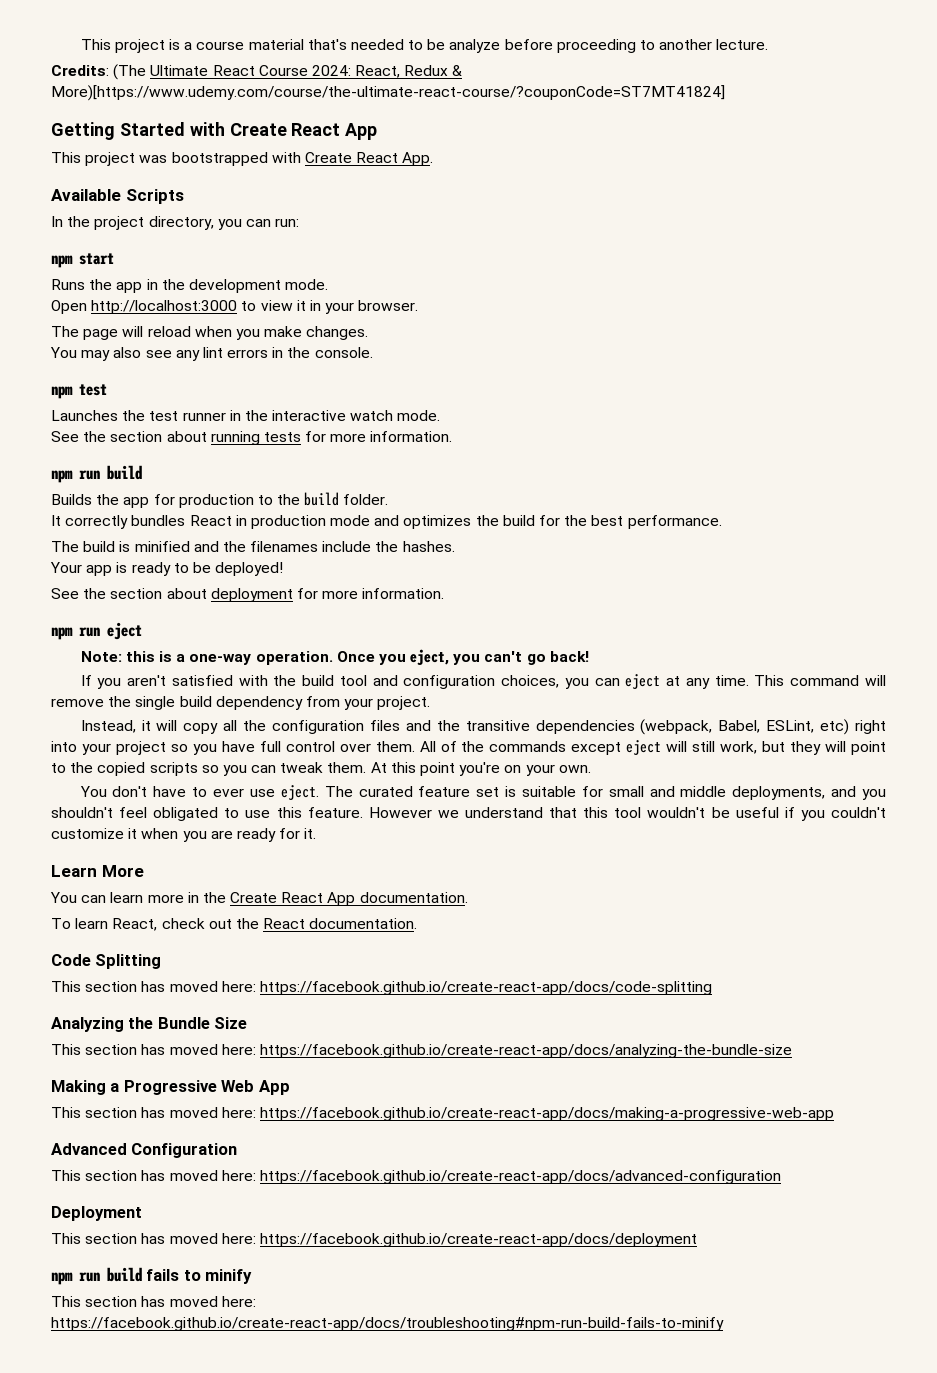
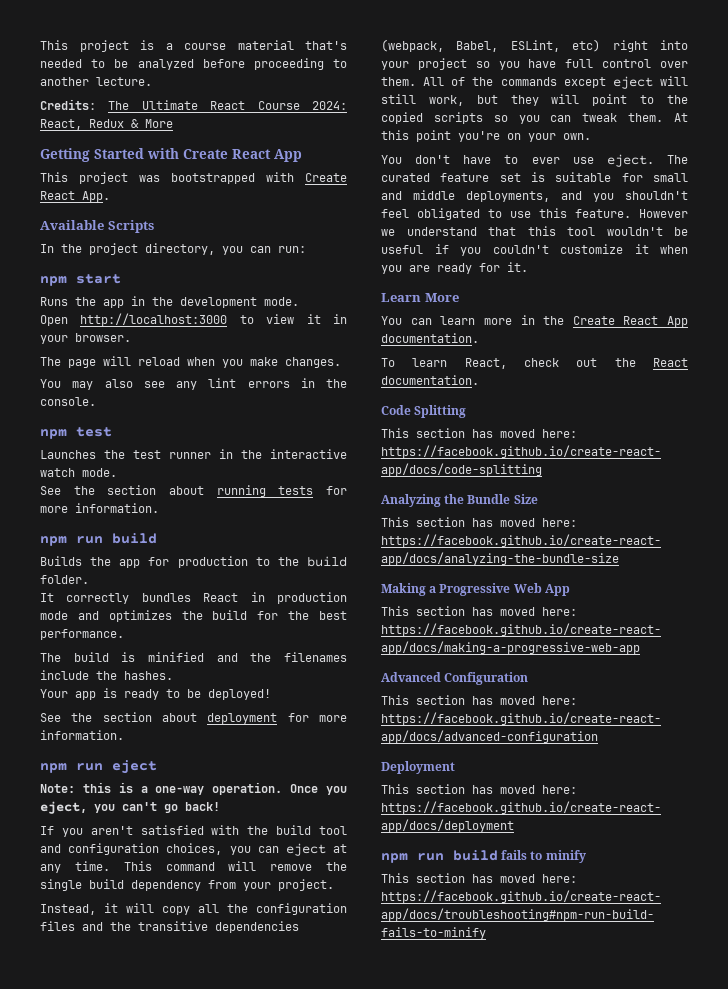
- This project is a course material that's needed to be analyze before proceeding to another lecture.
+ This project is a course material that's needed to be analyzed before proceeding to another lecture.
- Credits: (The Ultimate React Course 2024: React, Redux & More)[https://www.udemy.com/course/the-ultimate-react-course/?couponCode=ST7MT41824]
+ Credits: The Ultimate React Course 2024: React, Redux & More

